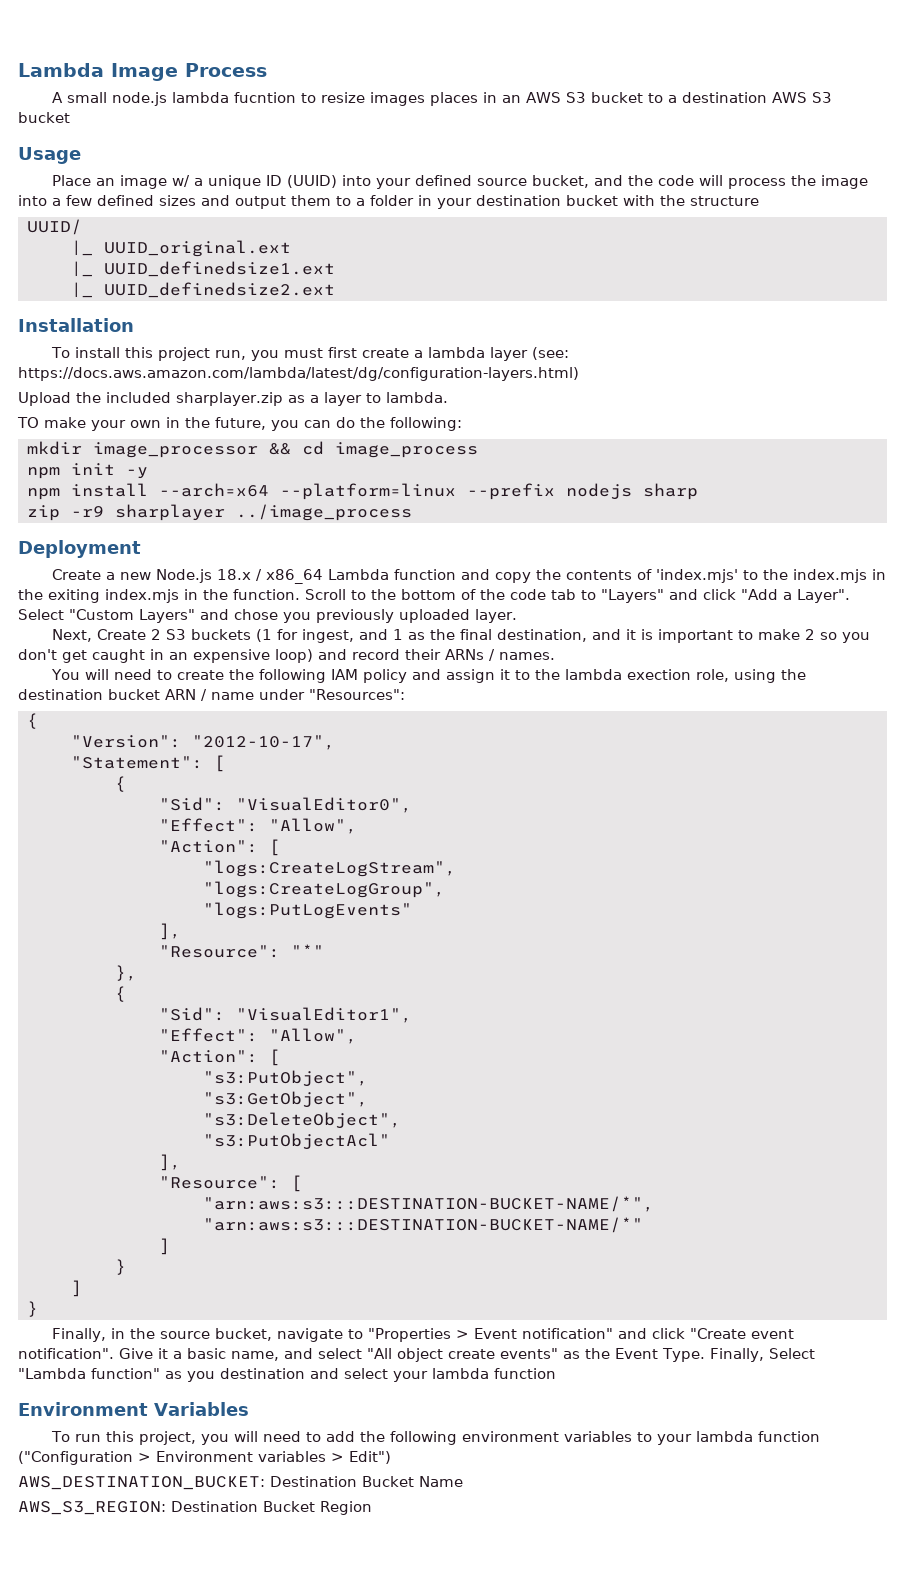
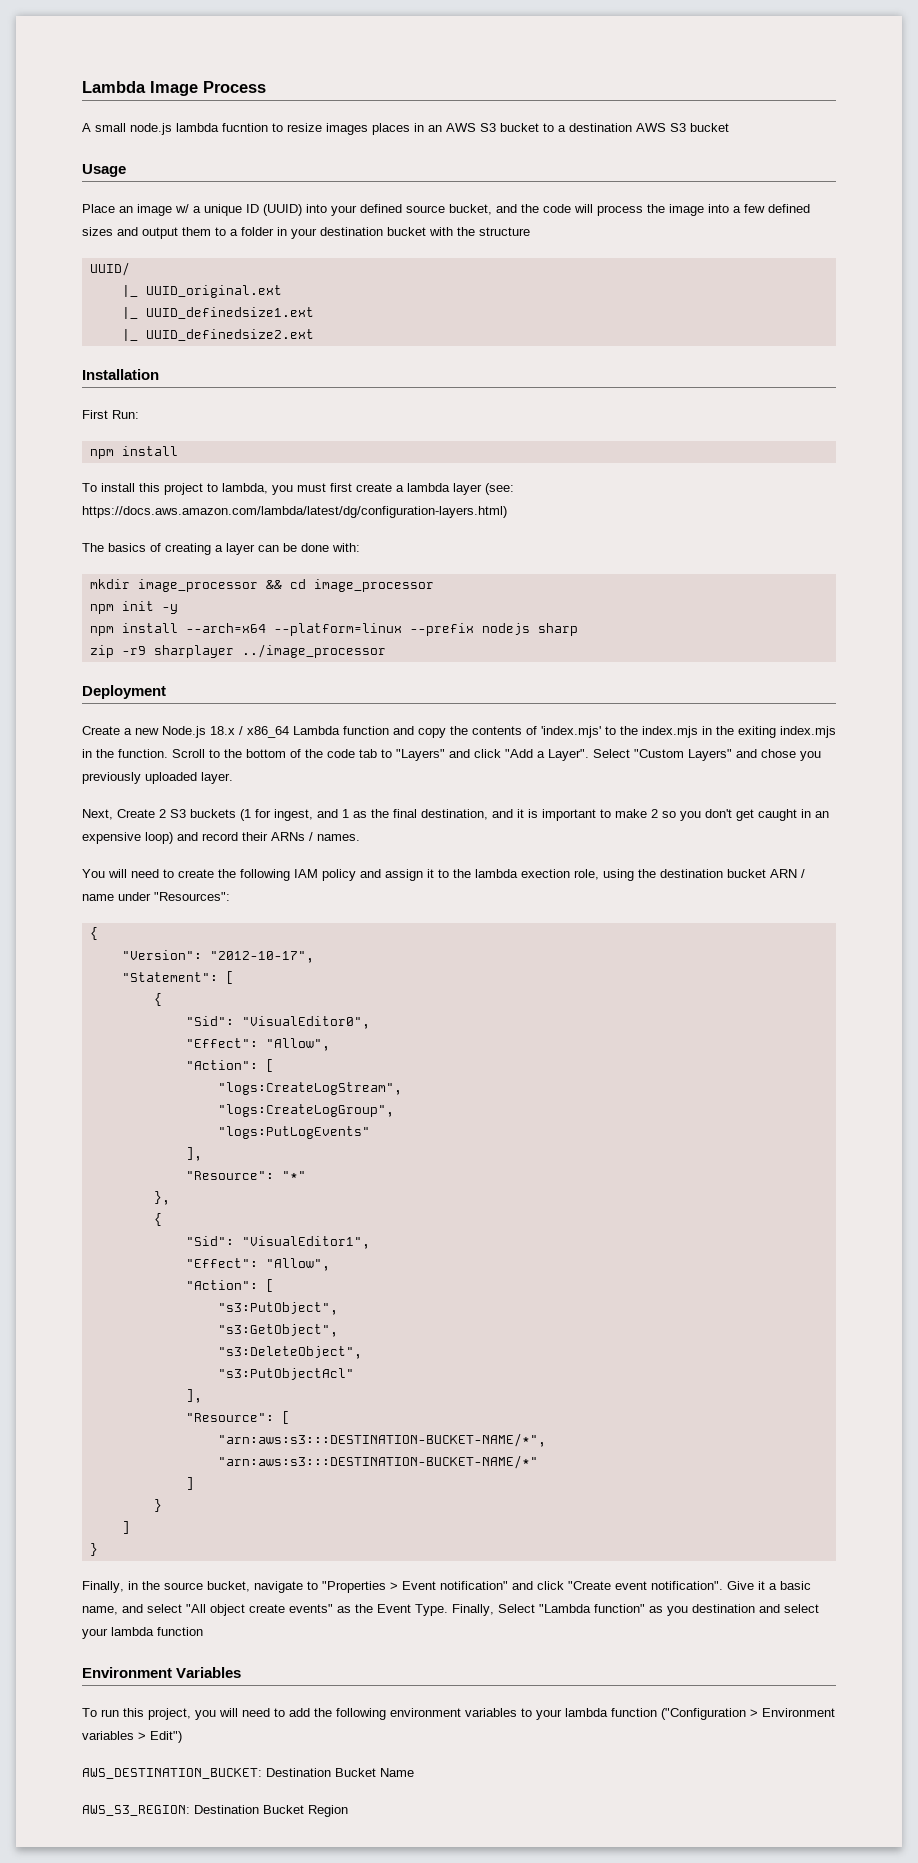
+ First Run:
+ npm install
- To install this project run, you must first create a lambda layer (see: https://docs.aws.amazon.com/lambda/latest/dg/configuration-layers.html)
+ To install this project to lambda, you must first create a lambda layer (see: https://docs.aws.amazon.com/lambda/latest/dg/configuration-layers.html)
- Upload the included sharplayer.zip as a layer to lambda.
- TO make your own in the future, you can do the following:
+ The basics of creating a layer can be done with:
- mkdir image_processor && cd image_process
+ mkdir image_processor && cd image_processor
- zip -r9 sharplayer ../image_process
+ zip -r9 sharplayer ../image_processor

